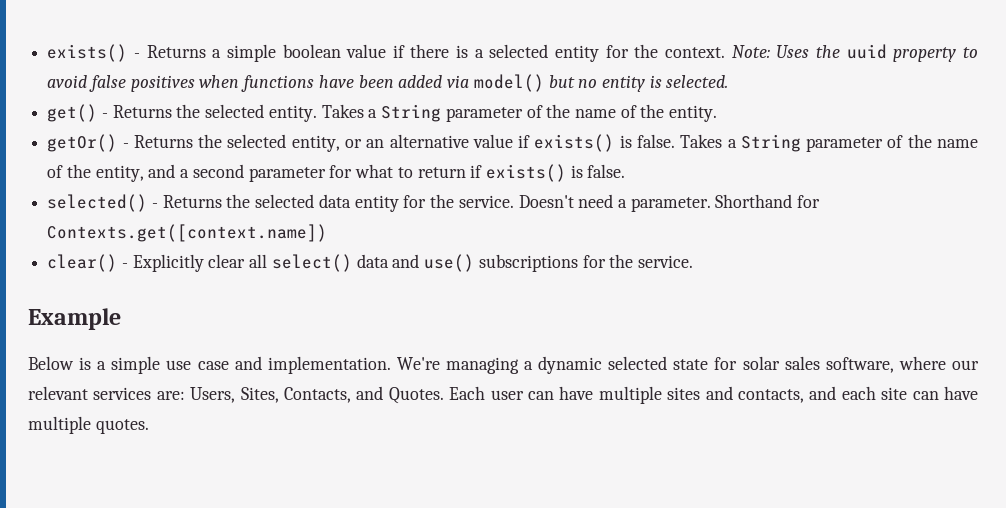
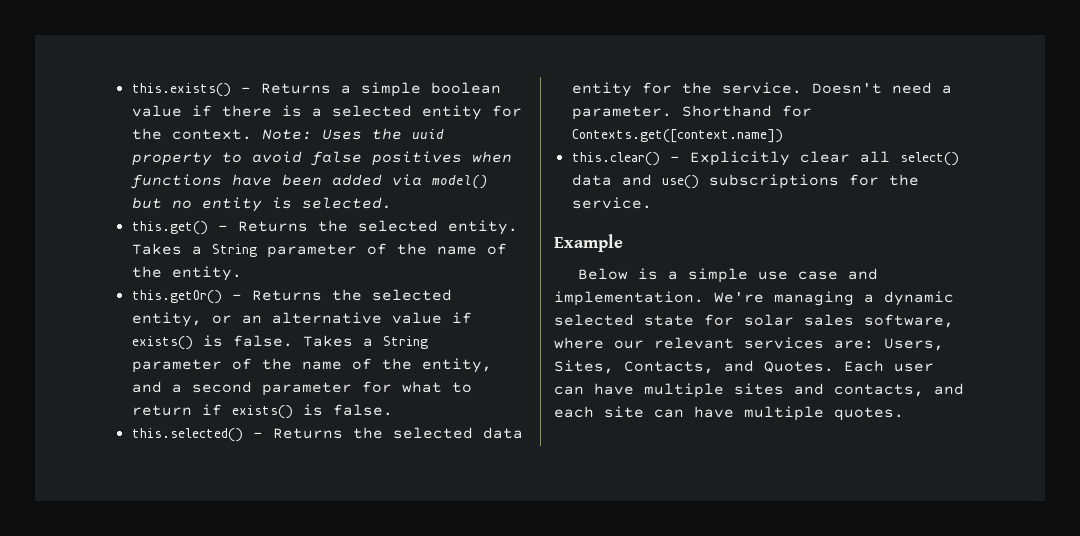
- exists() - Returns a simple boolean value if there is a selected entity for the context.
+ this.exists() - Returns a simple boolean value if there is a selected entity for the context.
- get() - Returns the selected entity.
+ this.get() - Returns the selected entity.
- getOr() - Returns the selected entity, or an alternative value if exists() is false.
+ this.getOr() - Returns the selected entity, or an alternative value if exists() is false.
- selected() - Returns the selected data entity for the service.
+ this.selected() - Returns the selected data entity for the service.
- clear() - Explicitly clear all select() data and use() subscriptions for the service.
+ this.clear() - Explicitly clear all select() data and use() subscriptions for the service.

